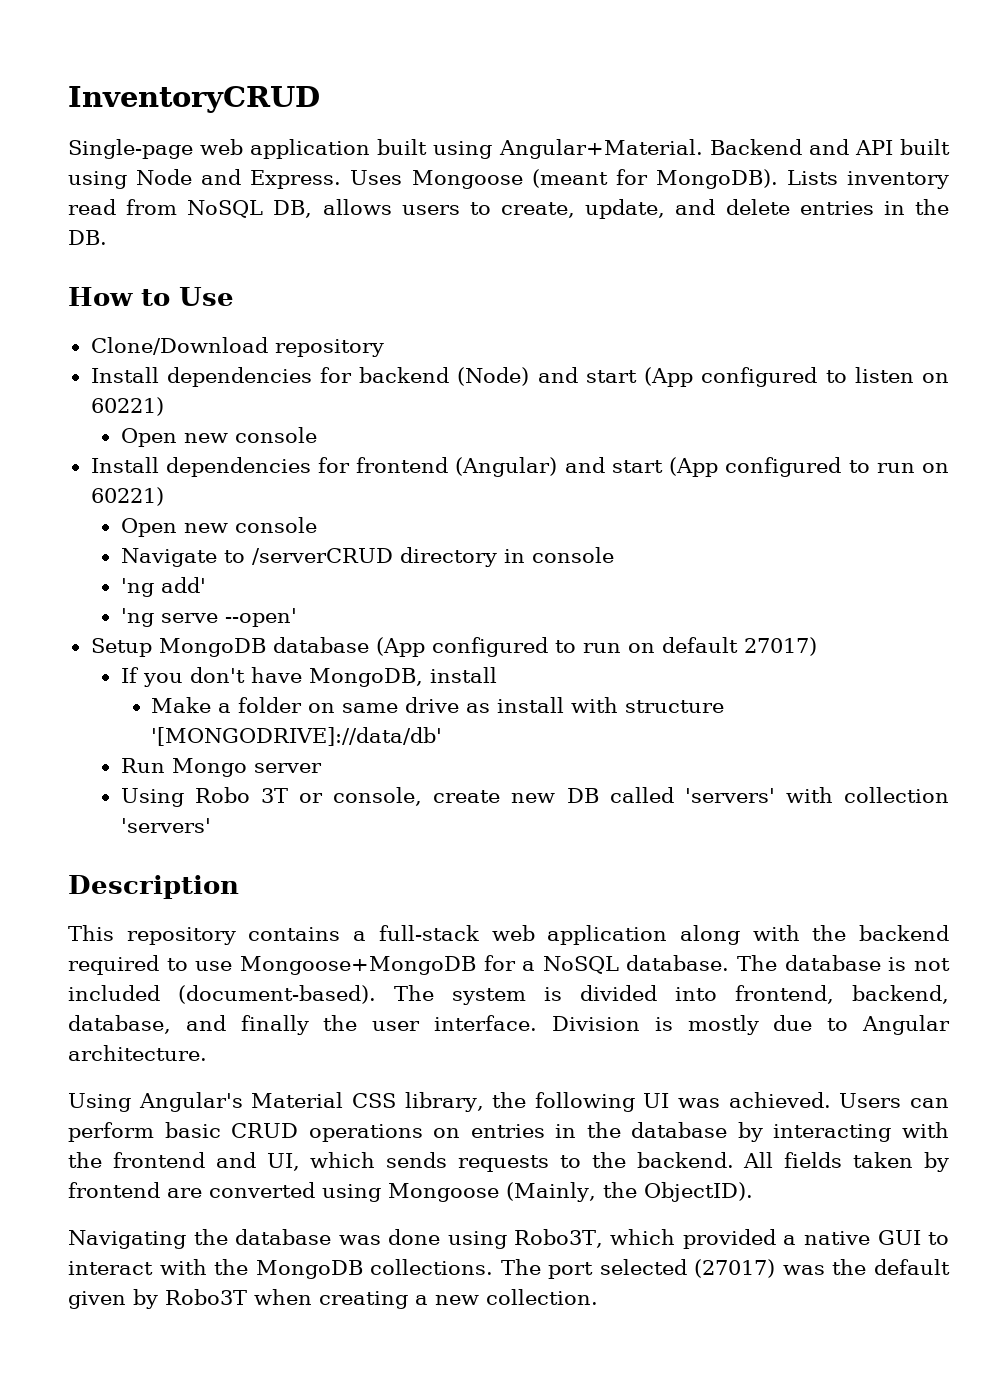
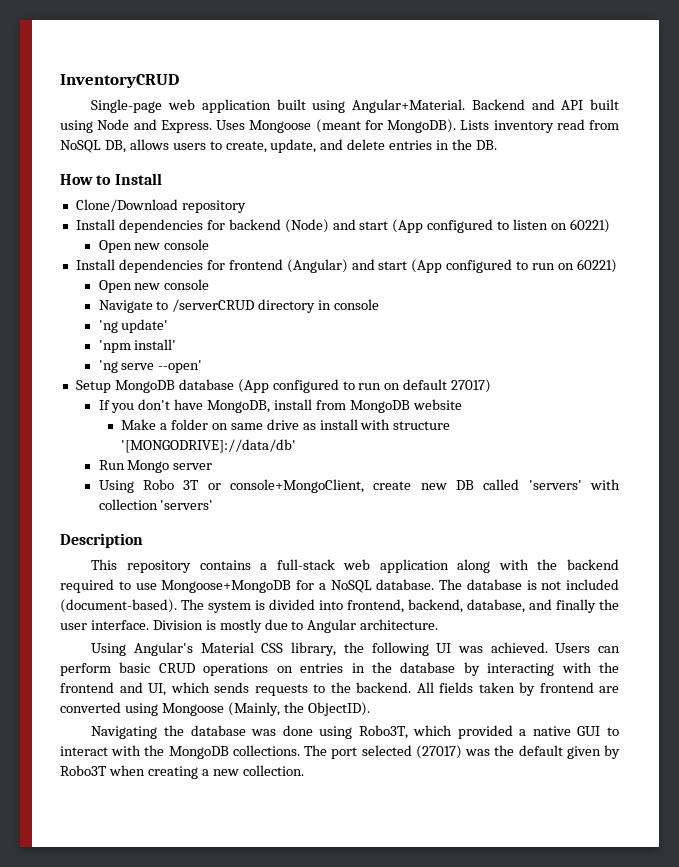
- How to Use
+ How to Install
- 'ng add'
+ 'ng update'
+ 'npm install'
- If you don't have MongoDB, install
+ If you don't have MongoDB, install from MongoDB website
- Using Robo 3T or console, create new DB called 'servers' with collection 'servers'
+ Using Robo 3T or console+MongoClient, create new DB called 'servers' with collection 'servers'

